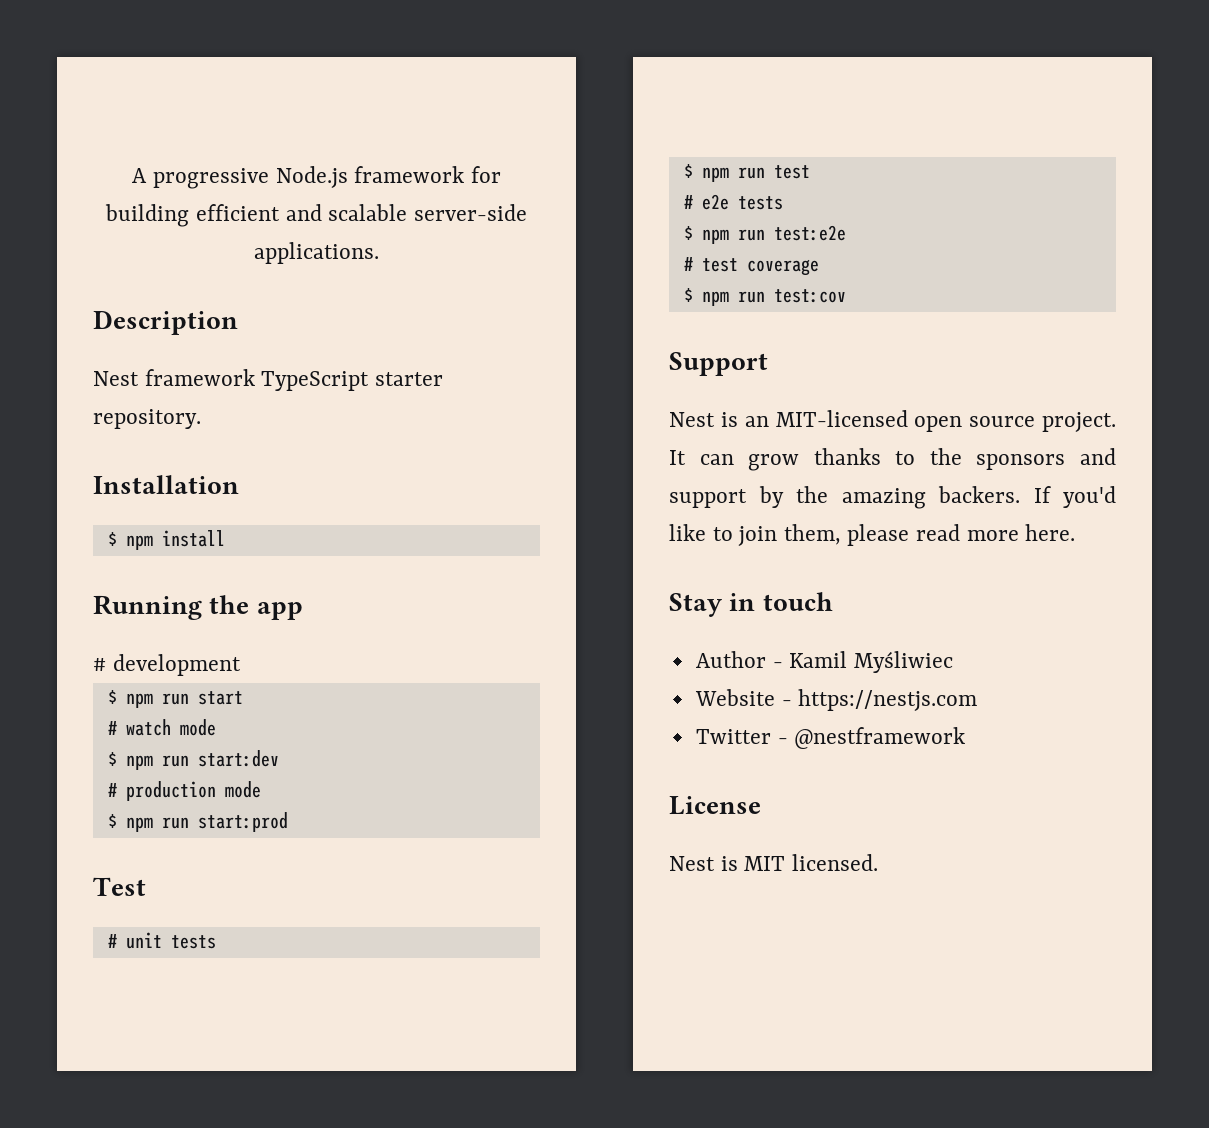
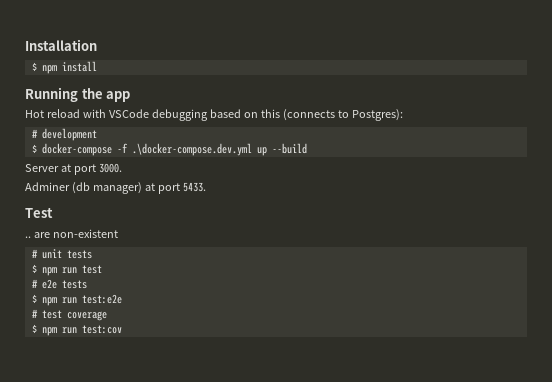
- A progressive Node.js framework for building efficient and scalable server-side applications.
- Description
- Nest framework TypeScript starter repository.
+ Hot reload with VSCode debugging based on this (connects to Postgres):
  # development
- $ npm run start
- # watch mode
- $ npm run start:dev
- # production mode
- $ npm run start:prod
+ $ docker-compose -f .\docker-compose.dev.yml up --build
+ Server at port 3000.
+ Adminer (db manager) at port 5433.
  Test
+ .. are non-existent
- Support
- Nest is an MIT-licensed open source project. It can grow thanks to the sponsors and support by the amazing backers. If you'd like to join them, please read more here.
- Stay in touch
- Author - Kamil Myśliwiec
- Website - https://nestjs.com
- Twitter - @nestframework
- License
- Nest is MIT licensed.

